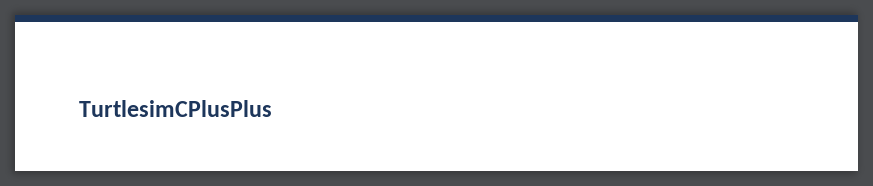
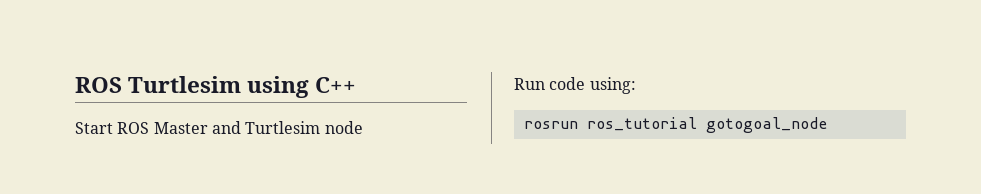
- TurtlesimCPlusPlus
+ ROS Turtlesim using C++
+ Start ROS Master and Turtlesim node
+ Run code using:
+ rosrun ros_tutorial gotogoal_node

